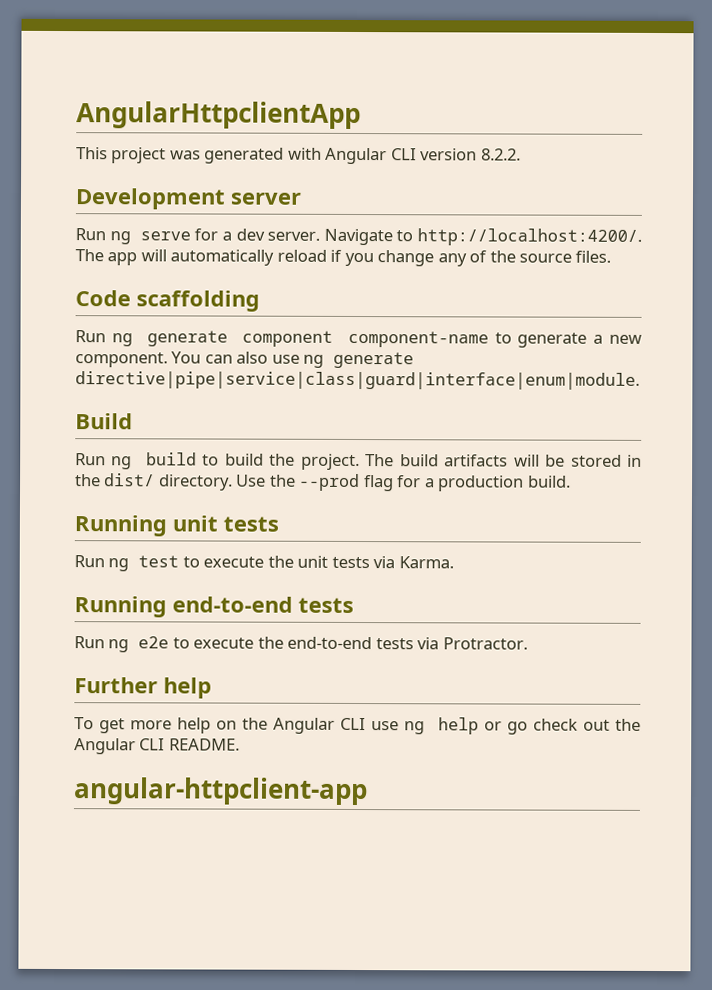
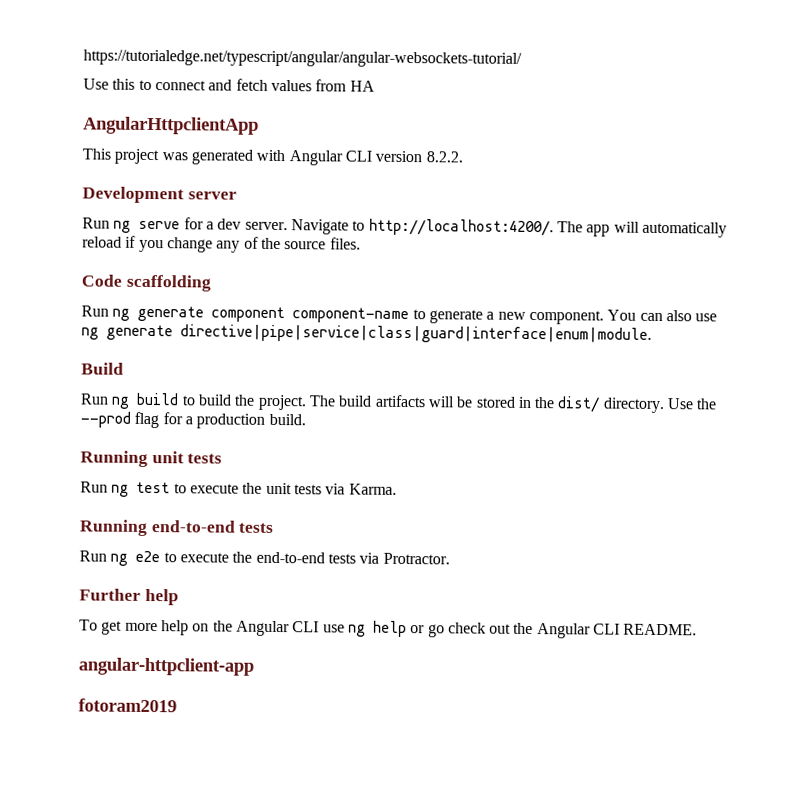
+ https://tutorialedge.net/typescript/angular/angular-websockets-tutorial/
+ Use this to connect and fetch values from HA
+ fotoram2019

